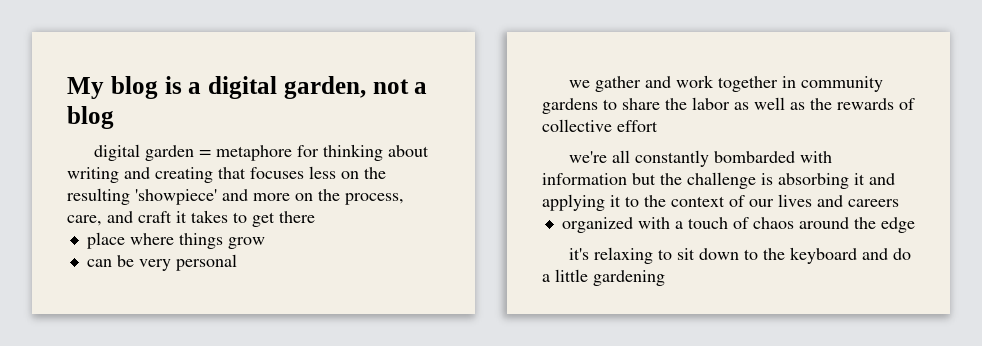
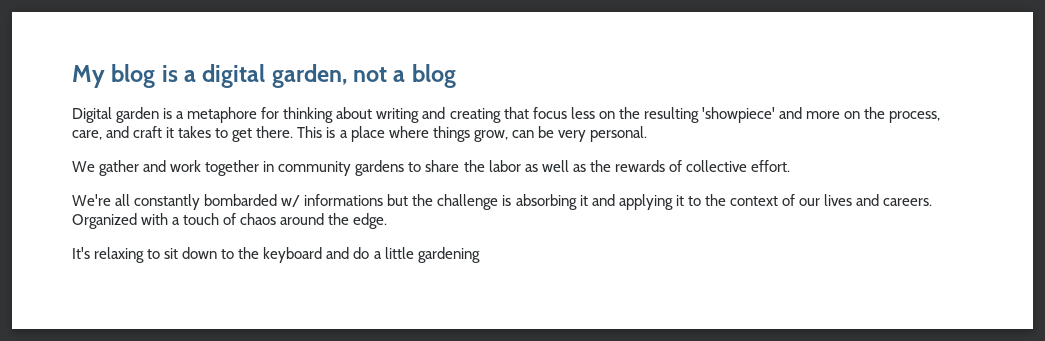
- digital garden = metaphore for thinking about writing and creating that focuses less on the resulting 'showpiece' and more on the process, care, and craft it takes to get there
- place where things grow
- can be very personal
- we gather and work together in community gardens to share the labor as well as the rewards of collective effort
- we're all constantly bombarded with information but the challenge is absorbing it and applying it to the context of our lives and careers
- organized with a touch of chaos around the edge
- it's relaxing to sit down to the keyboard and do a little gardening
+ Digital garden is a metaphore for thinking about writing and creating that focus less on the resulting 'showpiece' and more on the process, care, and craft it takes to get there. This is a place where things grow, can be very personal.
+ We gather and work together in community gardens to share the labor as well as the rewards of collective effort.
+ We're all constantly bombarded w/ informations but the challenge is absorbing it and applying it to the context of our lives and careers. Organized with a touch of chaos around the edge.
+ It's relaxing to sit down to the keyboard and do a little gardening

